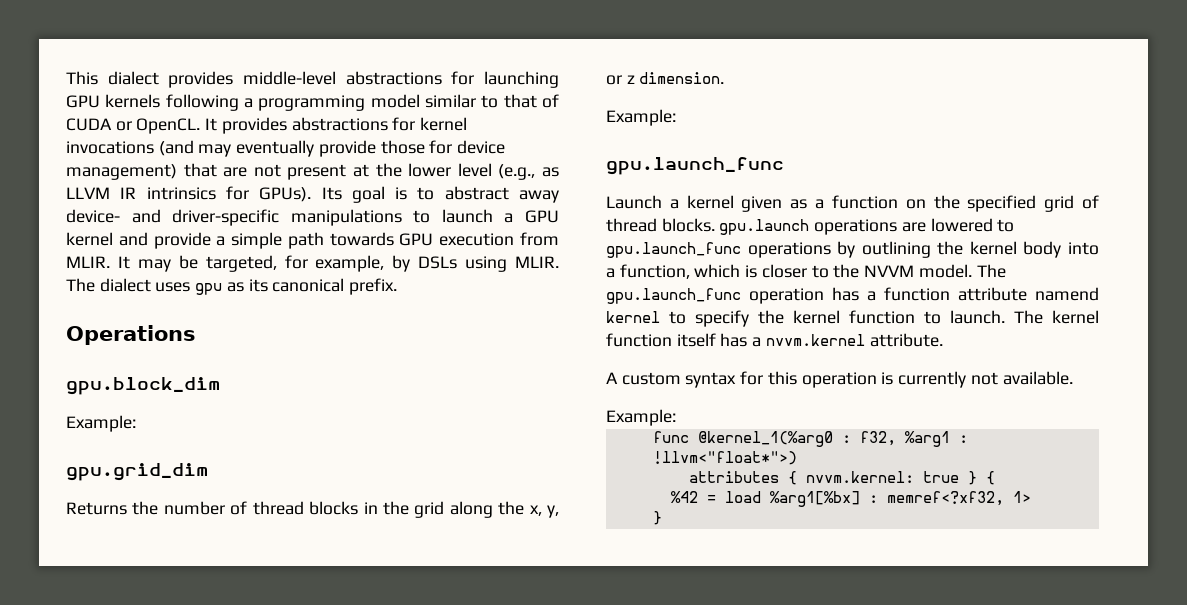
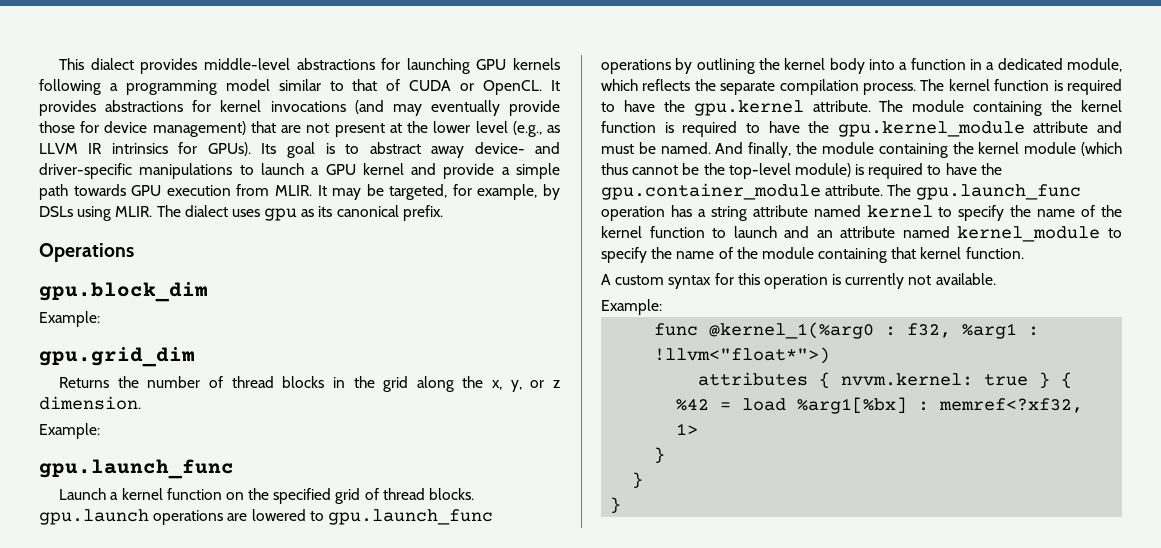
- Launch a kernel given as a function on the specified grid of thread blocks. gpu.launch operations are lowered to gpu.launch_func operations by outlining the kernel body into a function, which is closer to the NVVM model.
+ Launch a kernel function on the specified grid of thread blocks. gpu.launch operations are lowered to gpu.launch_func operations by outlining the kernel body into a function in a dedicated module, which reflects the separate compilation process. The kernel function is required to have the gpu.kernel attribute. The module containing the kernel function is required to have the gpu.kernel_module attribute and must be named. And finally, the module containing the kernel module (which thus cannot be the top-level module) is required to have the gpu.container_module attribute.
- The gpu.launch_func operation has a function attribute namend kernel to specify the kernel function to launch. The kernel function itself has a nvvm.kernel attribute.
+ The gpu.launch_func operation has a string attribute named kernel to specify the name of the kernel function to launch and an attribute named kernel_module to specify the name of the module containing that kernel function.
  %42 = load %arg1[%bx] : memref<?xf32, 1>
+ }
+ }

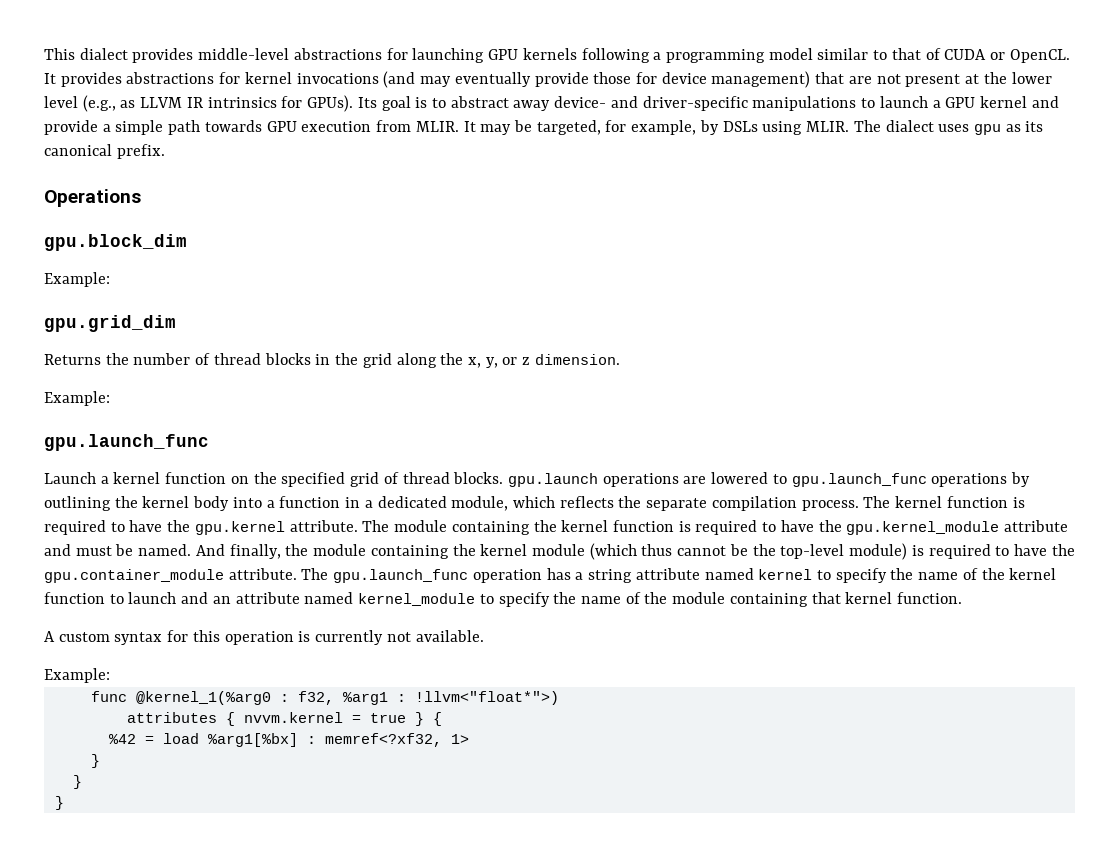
- attributes { nvvm.kernel: true } {
+ attributes { nvvm.kernel = true } {

